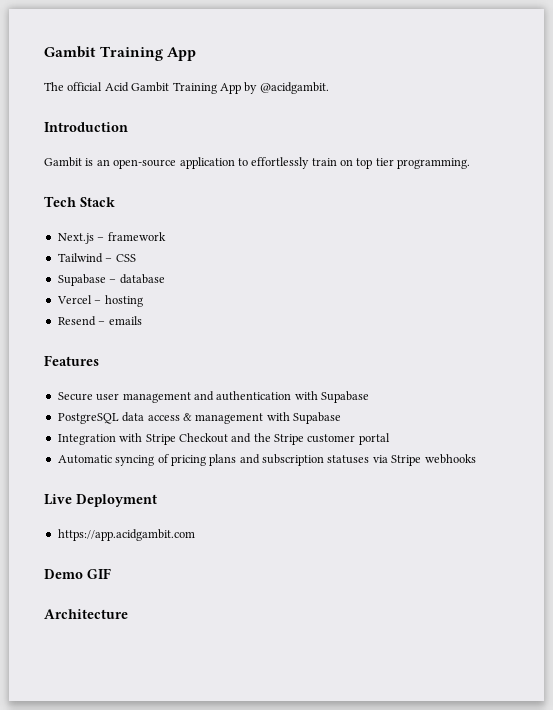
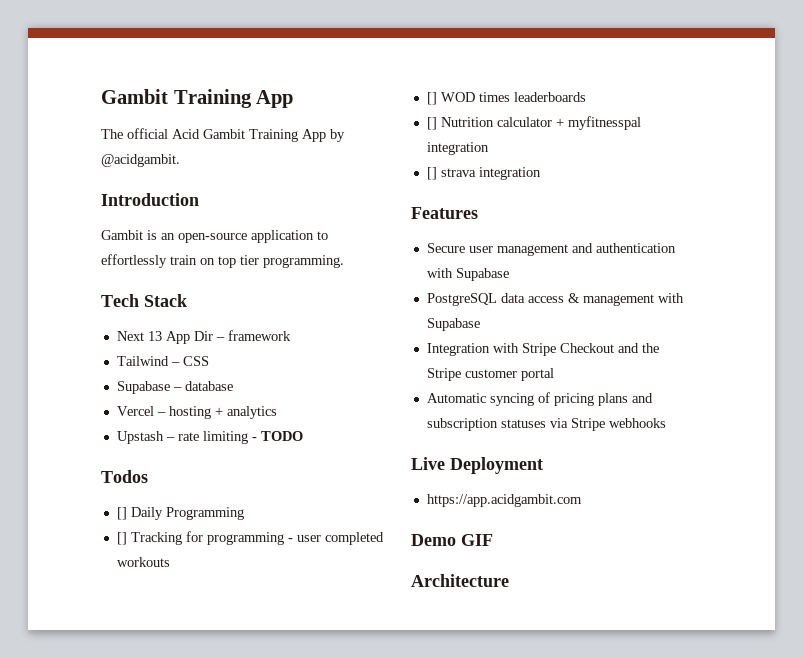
- Next.js – framework
+ Next 13 App Dir – framework
- Vercel – hosting
- Resend – emails
+ Vercel – hosting + analytics
+ Upstash – rate limiting - TODO
+ Todos
+ [] Daily Programming
+ [] Tracking for programming - user completed workouts
+ [] WOD times leaderboards
+ [] Nutrition calculator + myfitnesspal integration
+ [] strava integration

